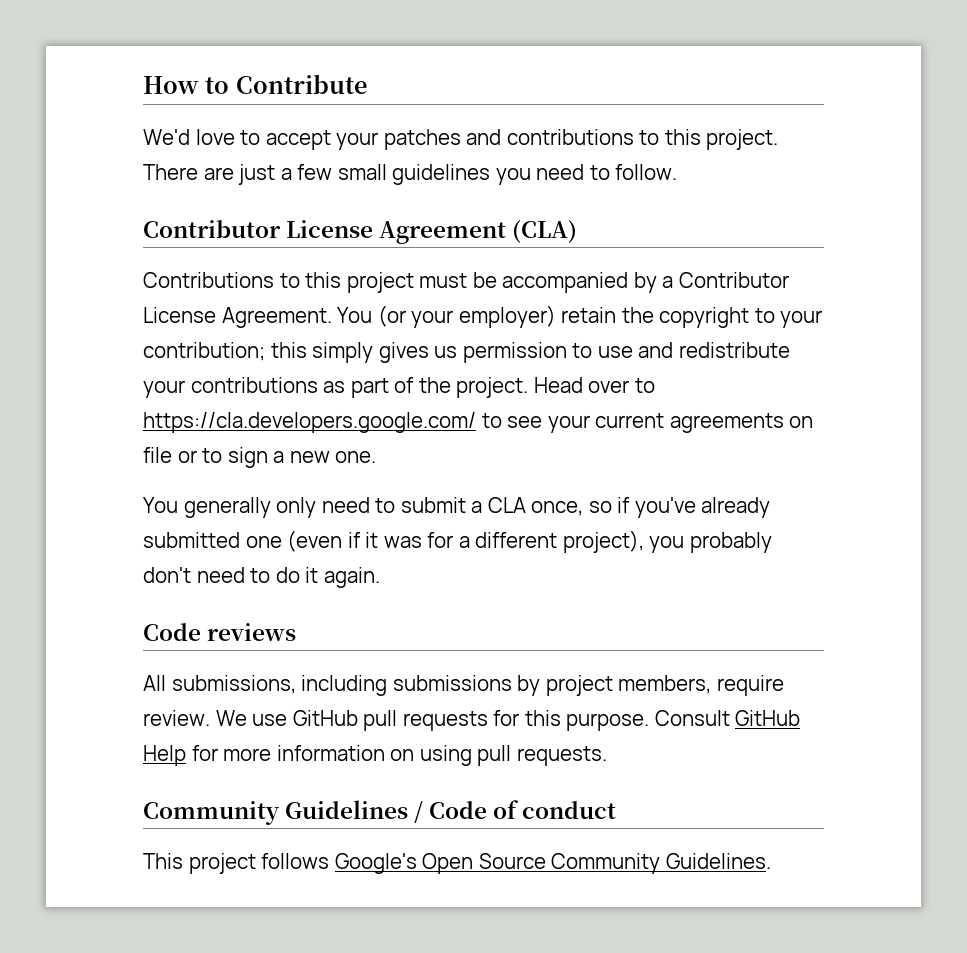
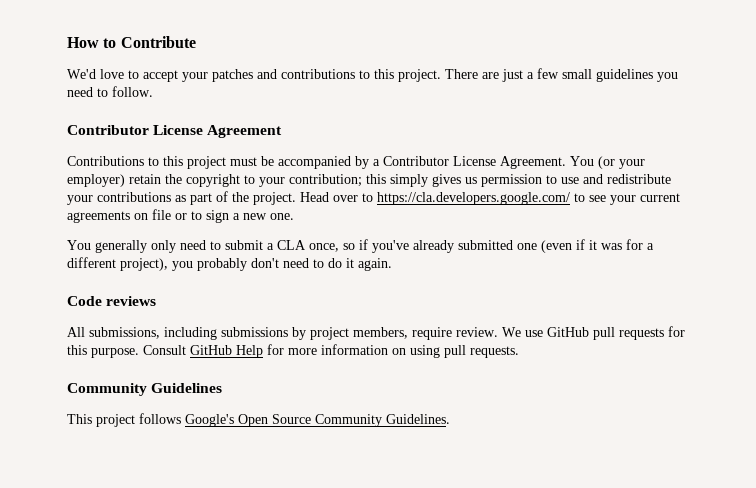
- Contributor License Agreement (CLA)
+ Contributor License Agreement
- Community Guidelines / Code of conduct
+ Community Guidelines

